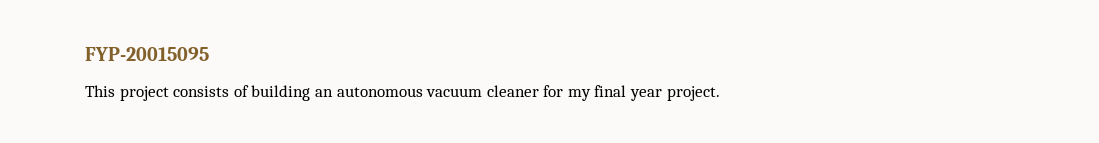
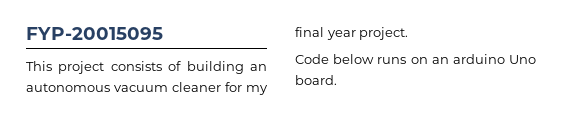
+ Code below runs on an arduino Uno board.

